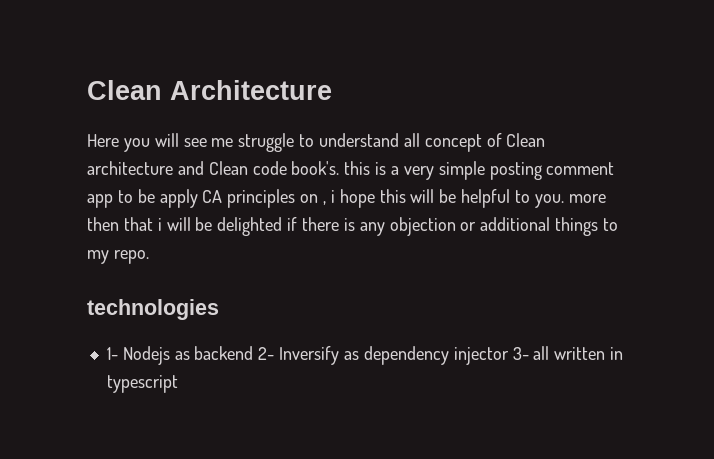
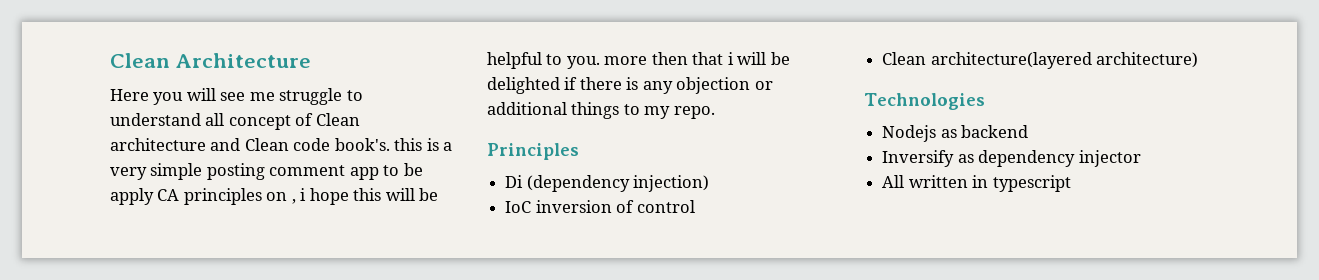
- technologies
- 1- Nodejs as backend 2- Inversify as dependency injector 3- all written in typescript
+ Principles
+ Di (dependency injection)
+ IoC inversion of control
+ Clean architecture(layered architecture)
+ Technologies
+ Nodejs as backend
+ Inversify as dependency injector
+ All written in typescript

